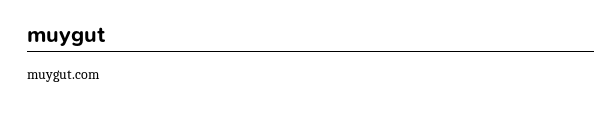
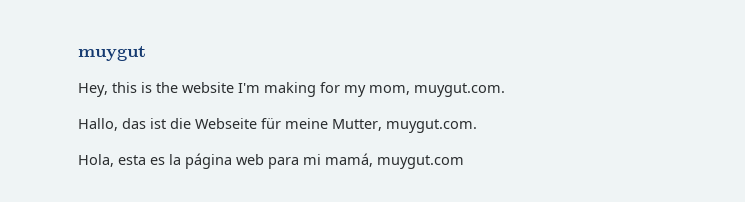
- muygut.com
+ Hey, this is the website I'm making for my mom, muygut.com.
+ Hallo, das ist die Webseite für meine Mutter, muygut.com.
+ Hola, esta es la página web para mi mamá, muygut.com

